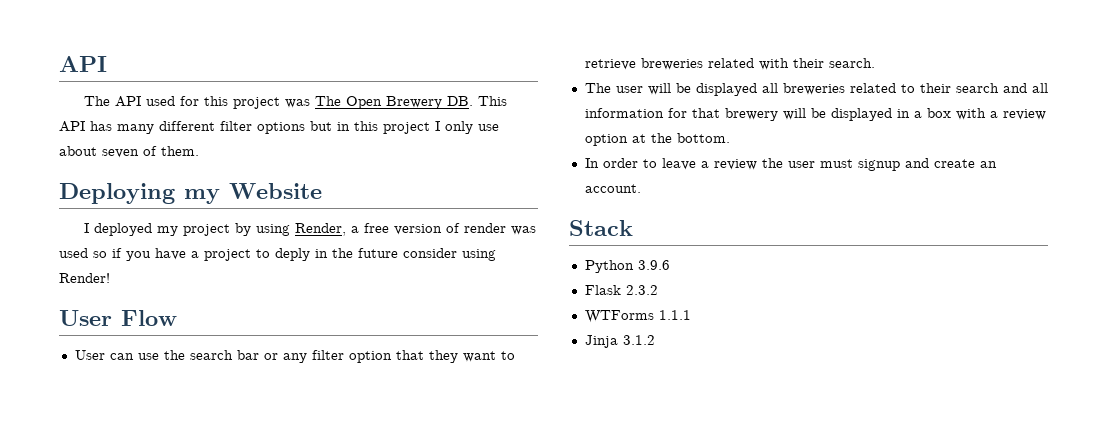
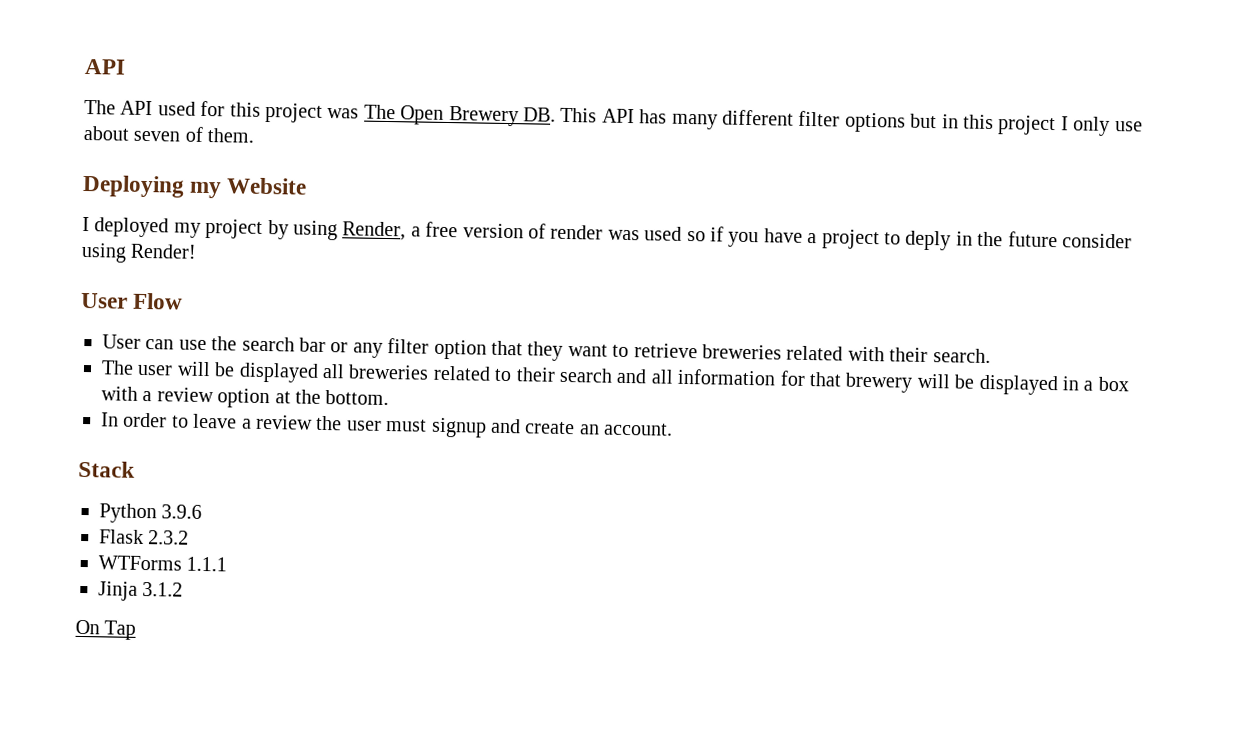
+ On Tap

